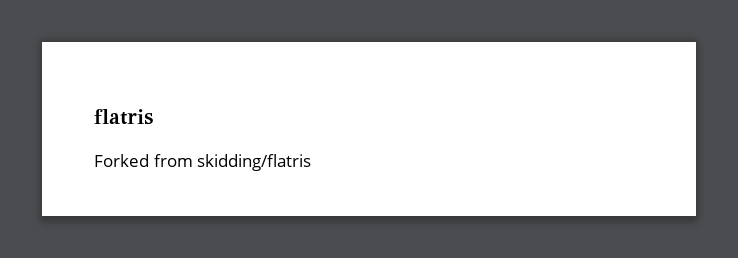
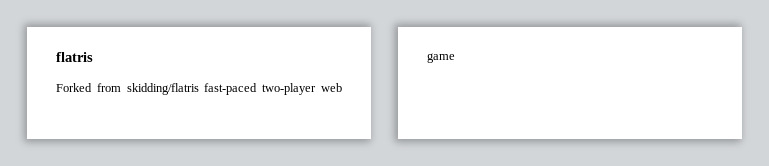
- Forked from skidding/flatris
+ Forked from skidding/flatris fast-paced two-player web game

